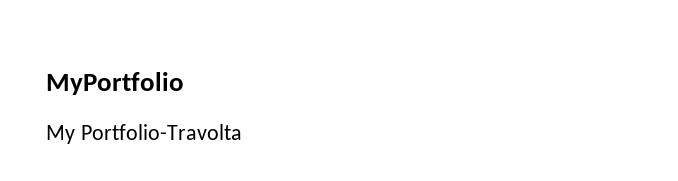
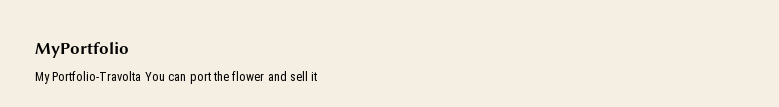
- My Portfolio-Travolta
+ My Portfolio-Travolta You can port the flower and sell it

